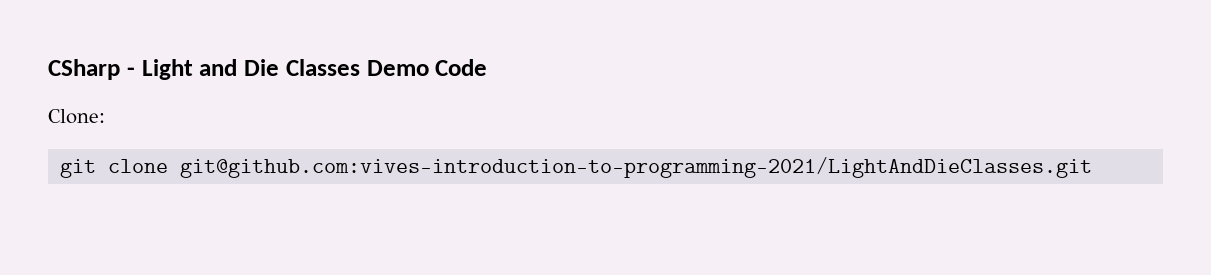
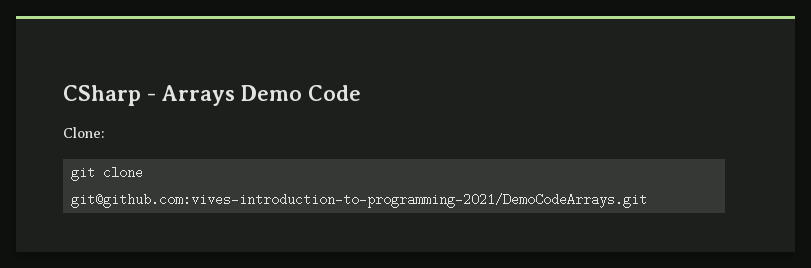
- CSharp - Light and Die Classes Demo Code
+ CSharp - Arrays Demo Code
- git clone git@github.com:vives-introduction-to-programming-2021/LightAndDieClasses.git
+ git clone git@github.com:vives-introduction-to-programming-2021/DemoCodeArrays.git

